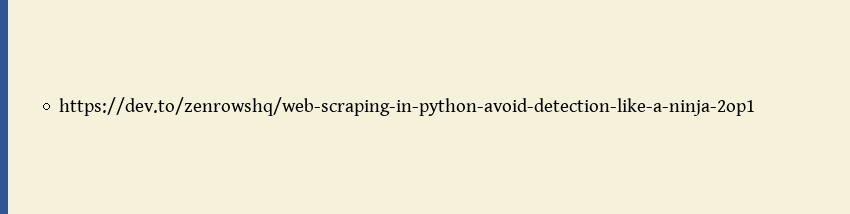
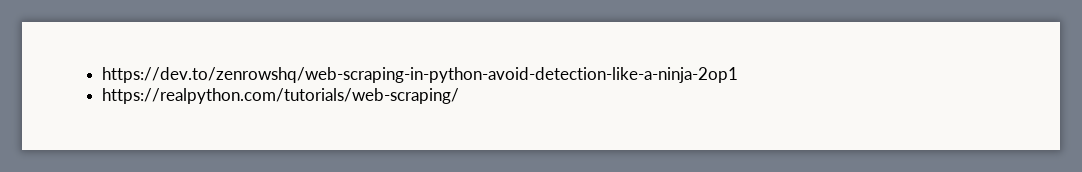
+ https://realpython.com/tutorials/web-scraping/

